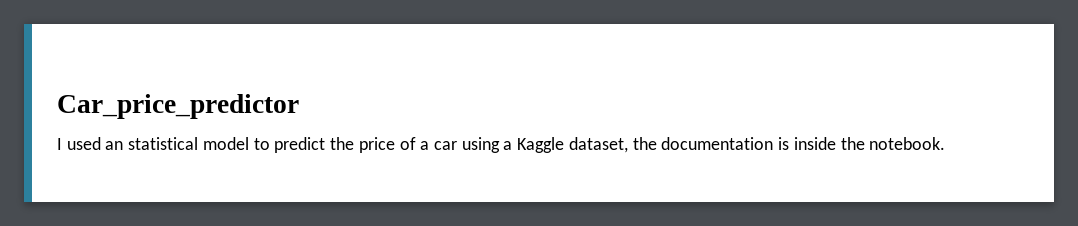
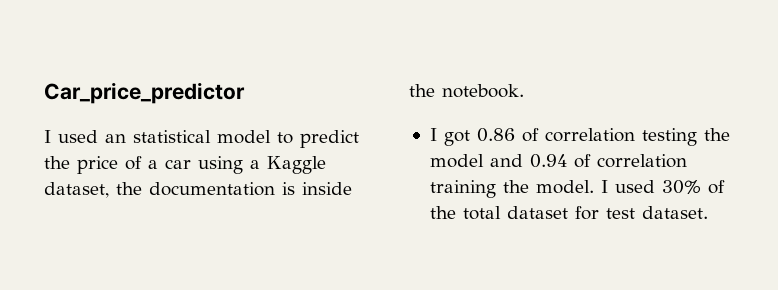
+ I got 0.86 of correlation testing the model and 0.94 of correlation training the model. I used 30% of the total dataset for test dataset.

